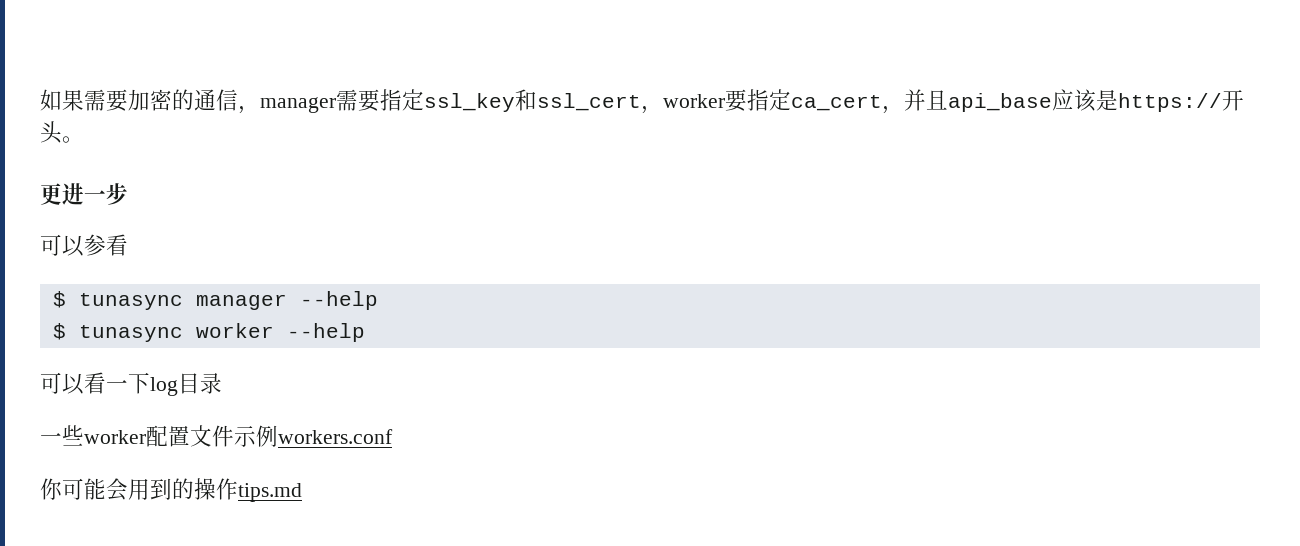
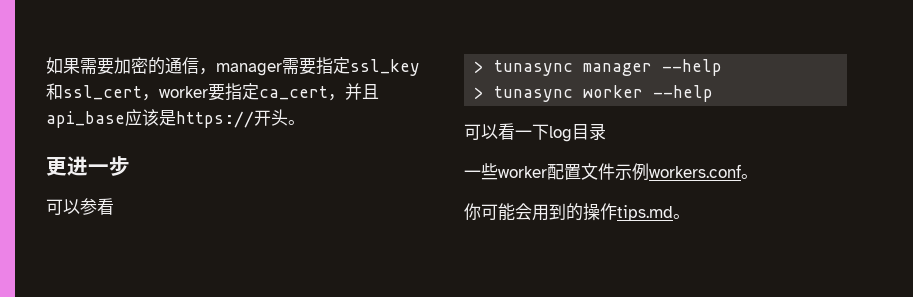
- $ tunasync manager --help
+ > tunasync manager --help
- $ tunasync worker --help
+ > tunasync worker --help
- 一些worker配置文件示例workers.conf
+ 一些worker配置文件示例workers.conf。
- 你可能会用到的操作tips.md
+ 你可能会用到的操作tips.md。

